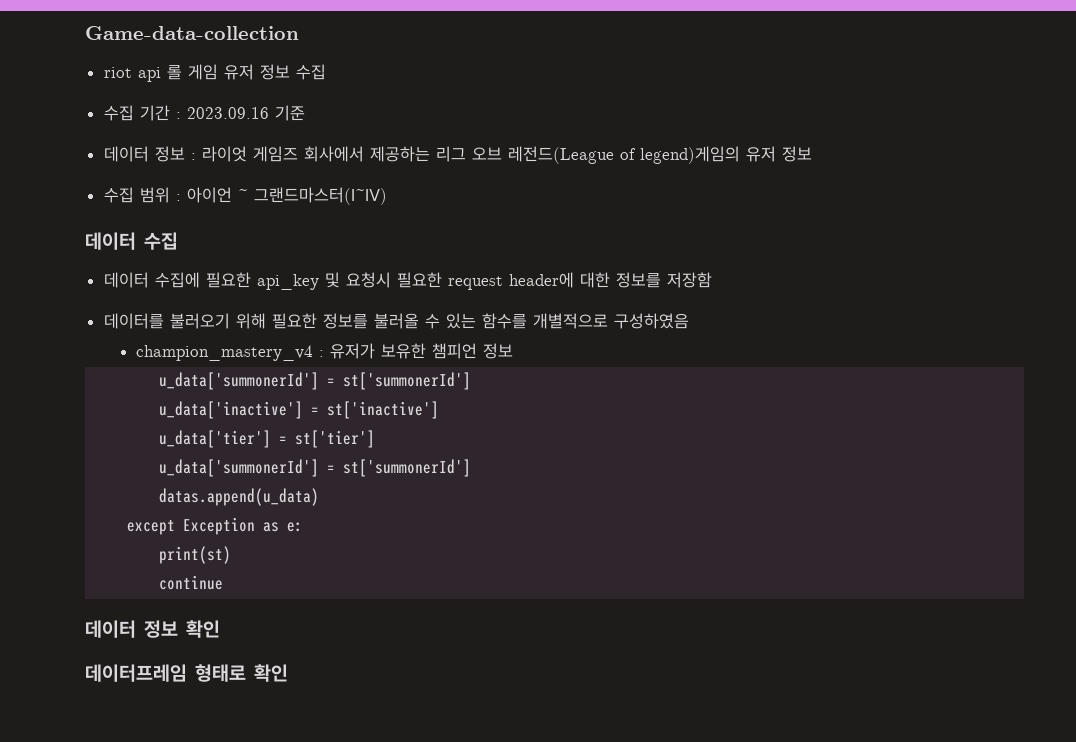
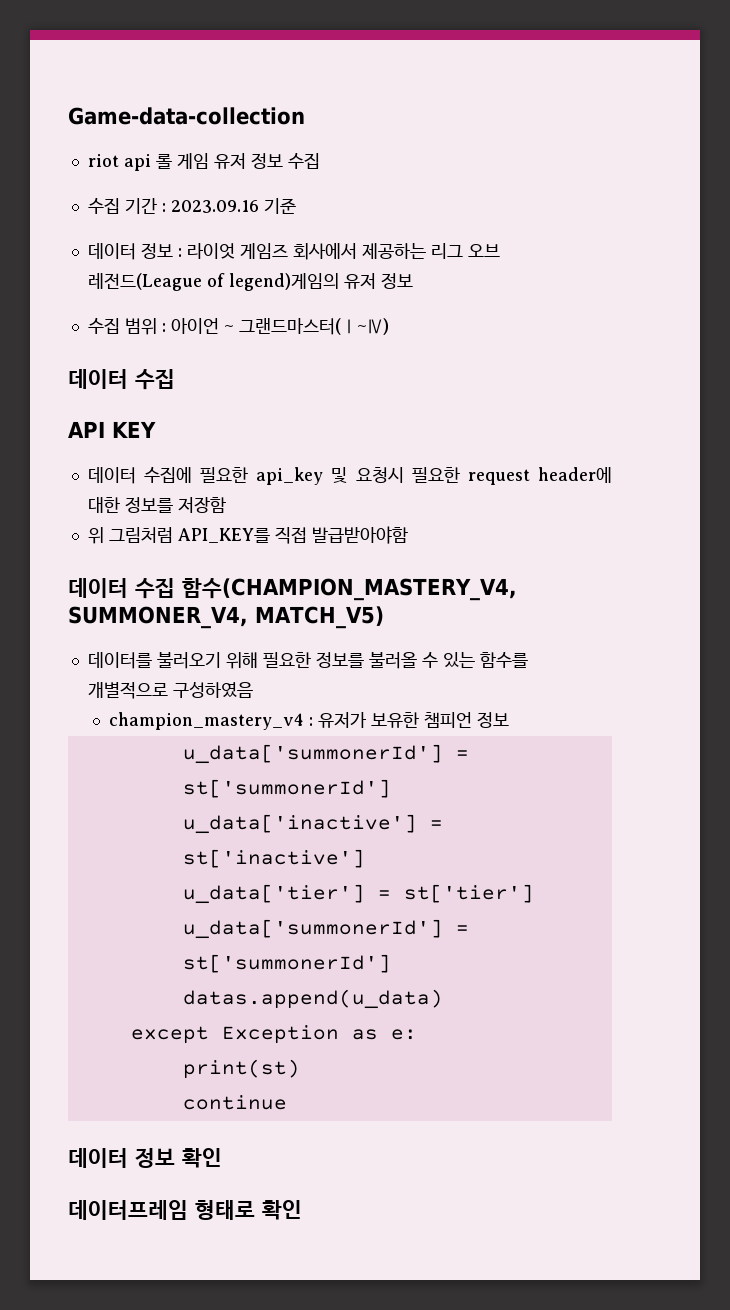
+ API KEY
+ 위 그림처럼 API_KEY를 직접 발급받아야함
+ 데이터 수집 함수(CHAMPION_MASTERY_V4, SUMMONER_V4, MATCH_V5)

